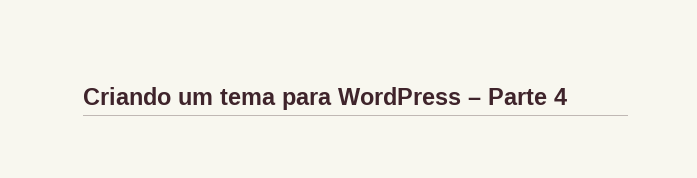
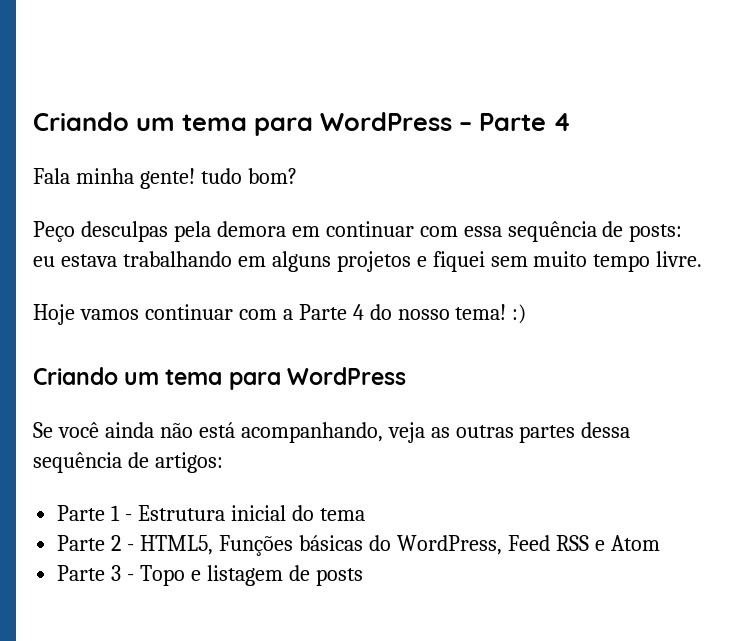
+ Fala minha gente! tudo bom?
+ Peço desculpas pela demora em continuar com essa sequência de posts: eu estava trabalhando em alguns projetos e fiquei sem muito tempo livre.
+ Hoje vamos continuar com a Parte 4 do nosso tema! :)
+ Criando um tema para WordPress
+ Se você ainda não está acompanhando, veja as outras partes dessa sequência de artigos:
+ Parte 1 - Estrutura inicial do tema
+ Parte 2 - HTML5, Funções básicas do WordPress, Feed RSS e Atom
+ Parte 3 - Topo e listagem de posts

